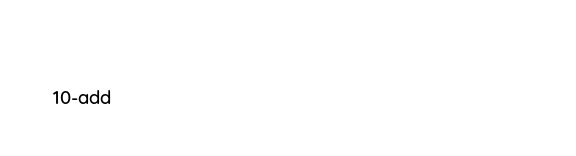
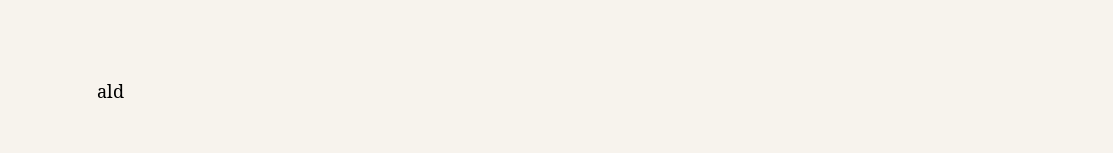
- 10-add
+ ald

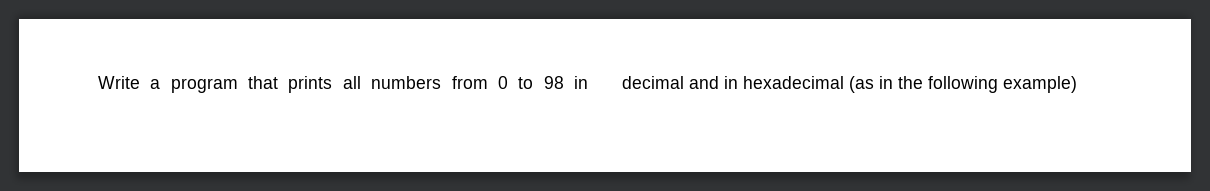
- ald
+ Write a program that prints all numbers from 0 to 98 in decimal and in hexadecimal (as in the following example)

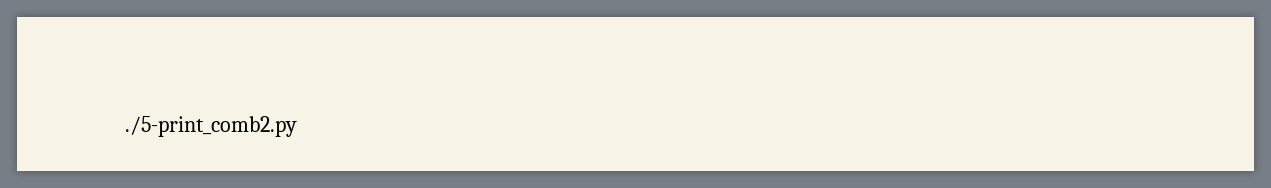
- Write a program that prints all numbers from 0 to 98 in decimal and in hexadecimal (as in the following example)
+ ./5-print_comb2.py

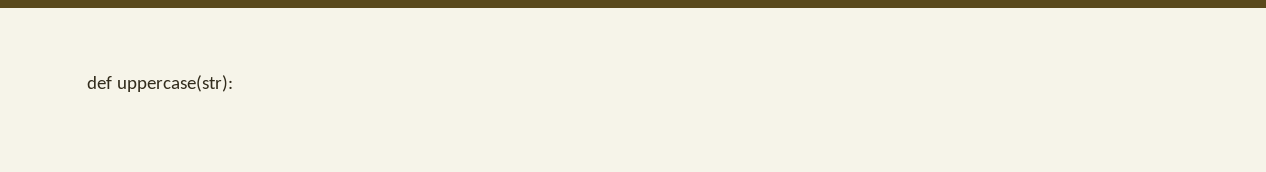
- ./5-print_comb2.py
+ def uppercase(str):

